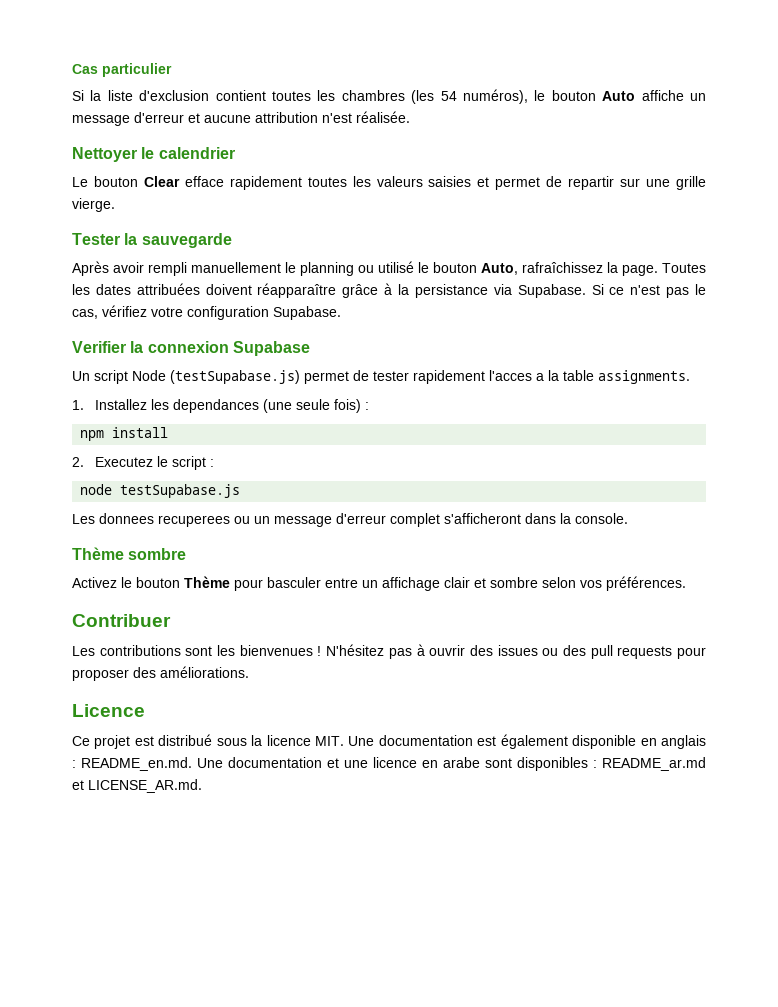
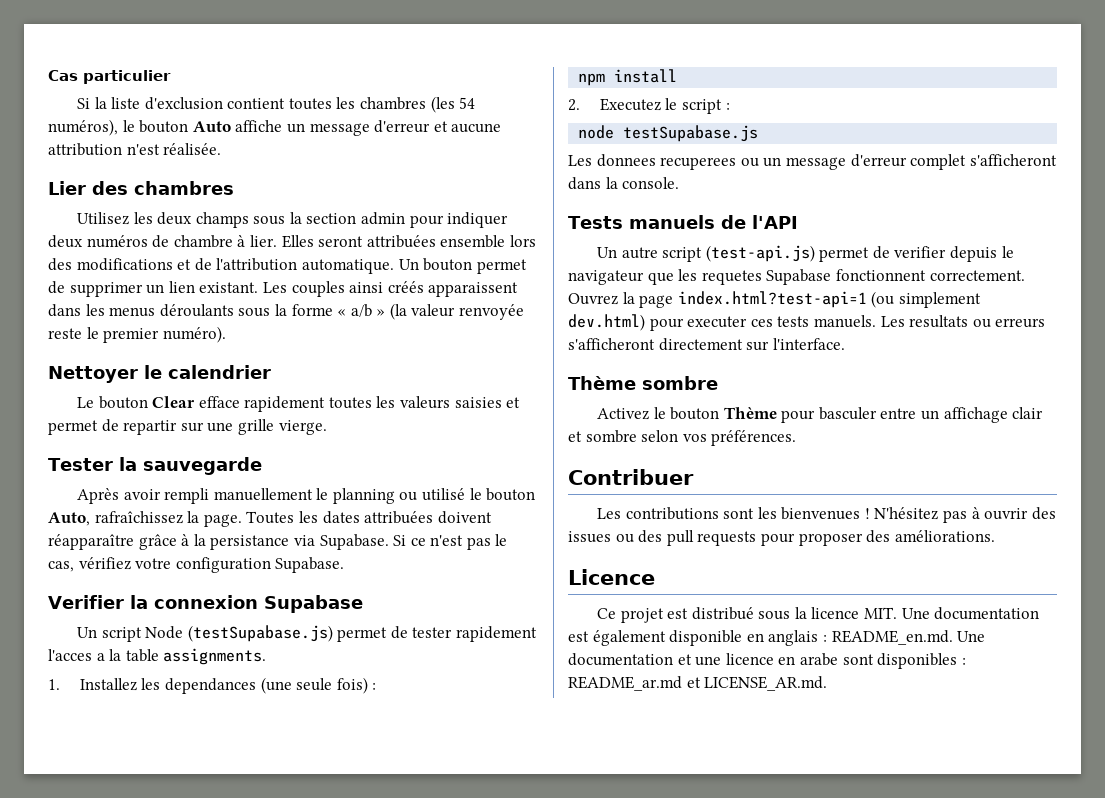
+ Lier des chambres
+ Utilisez les deux champs sous la section admin pour indiquer deux numéros de chambre à lier. Elles seront attribuées ensemble lors des modifications et de l'attribution automatique. Un bouton permet de supprimer un lien existant. Les couples ainsi créés apparaissent dans les menus déroulants sous la forme « a/b » (la valeur renvoyée reste le premier numéro).
+ Tests manuels de l'API
+ Un autre script (test-api.js) permet de verifier depuis le navigateur que les requetes Supabase fonctionnent correctement. Ouvrez la page index.html?test-api=1 (ou simplement dev.html) pour executer ces tests manuels. Les resultats ou erreurs s'afficheront directement sur l'interface.

